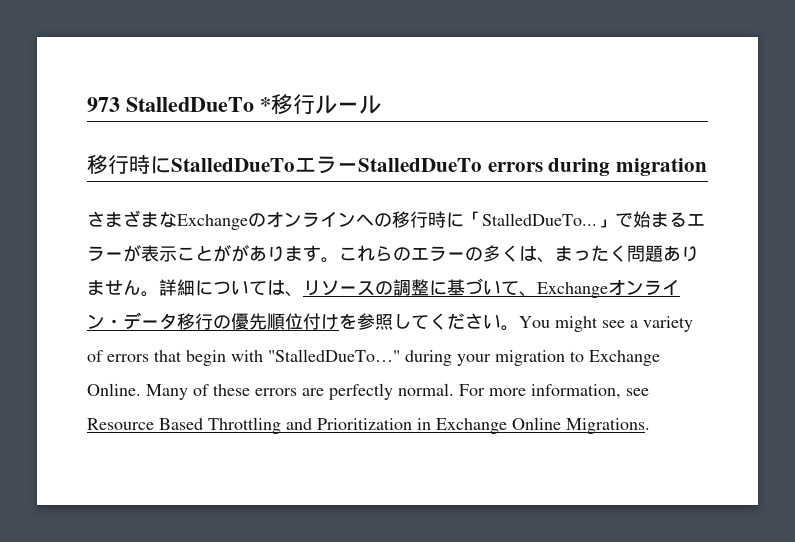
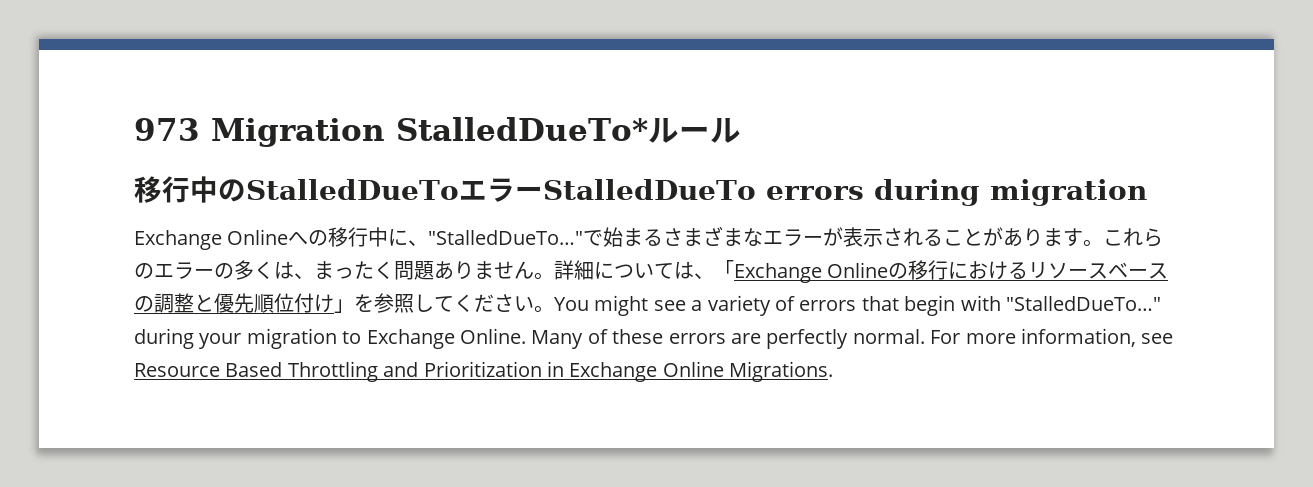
- 973 StalledDueTo *移行ルール
+ 973 Migration StalledDueTo*ルール
- 移行時にStalledDueToエラーStalledDueTo errors during migration
+ 移行中のStalledDueToエラーStalledDueTo errors during migration
- さまざまなExchangeのオンラインへの移行時に「StalledDueTo...」で始まるエラーが表示ことががあります。
+ Exchange Onlineへの移行中に、"StalledDueTo…"で始まるさまざまなエラーが表示されることがあります。
- 詳細については、リソースの調整に基づいて、Exchangeオンライン・データ移行の優先順位付けを参照してください。
+ 詳細については、「Exchange Onlineの移行におけるリソースベースの調整と優先順位付け」を参照してください。

